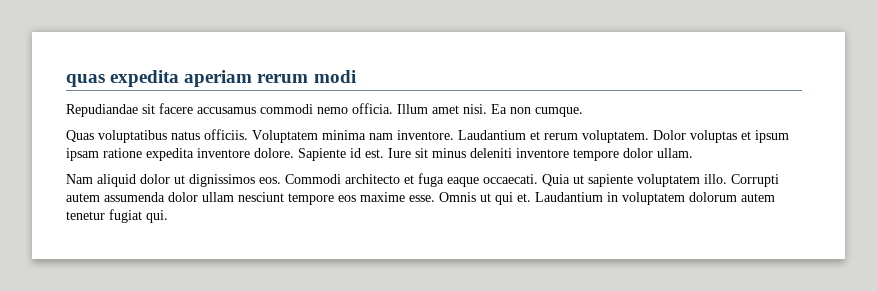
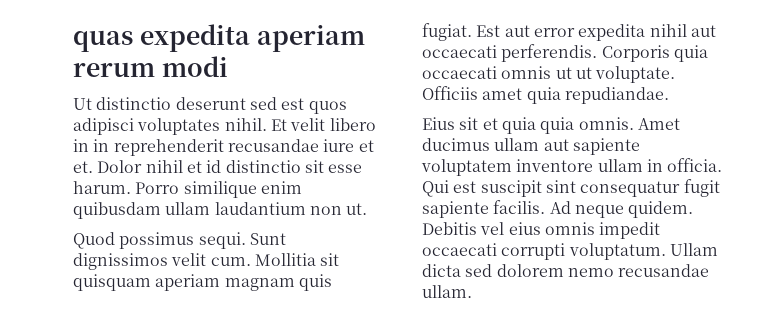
- Repudiandae sit facere accusamus commodi nemo officia. Illum amet nisi. Ea non cumque.
- Quas voluptatibus natus officiis. Voluptatem minima nam inventore. Laudantium et rerum voluptatem. Dolor voluptas et ipsum ipsam ratione expedita inventore dolore. Sapiente id est. Iure sit minus deleniti inventore tempore dolor ullam.
- Nam aliquid dolor ut dignissimos eos. Commodi architecto et fuga eaque occaecati. Quia ut sapiente voluptatem illo. Corrupti autem assumenda dolor ullam nesciunt tempore eos maxime esse. Omnis ut qui et. Laudantium in voluptatem dolorum autem tenetur fugiat qui.
+ Ut distinctio deserunt sed est quos adipisci voluptates nihil. Et velit libero in in reprehenderit recusandae iure et et. Dolor nihil et id distinctio sit esse harum. Porro similique enim quibusdam ullam laudantium non ut.
+ Quod possimus sequi. Sunt dignissimos velit cum. Mollitia sit quisquam aperiam magnam quis fugiat. Est aut error expedita nihil aut occaecati perferendis. Corporis quia occaecati omnis ut ut voluptate. Officiis amet quia repudiandae.
+ Eius sit et quia quia omnis. Amet ducimus ullam aut sapiente voluptatem inventore ullam in officia. Qui est suscipit sint consequatur fugit sapiente facilis. Ad neque quidem. Debitis vel eius omnis impedit occaecati corrupti voluptatum. Ullam dicta sed dolorem nemo recusandae ullam.

